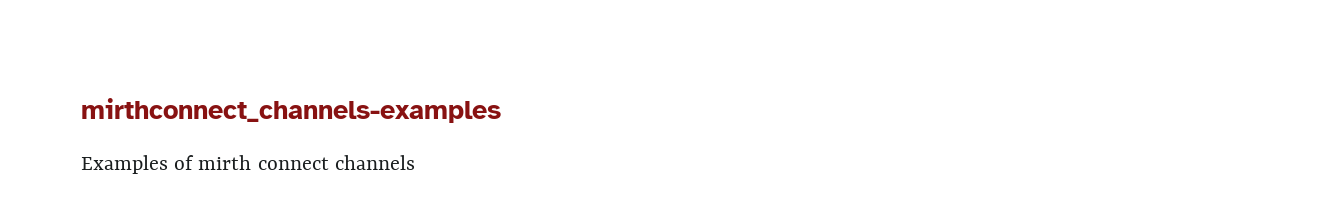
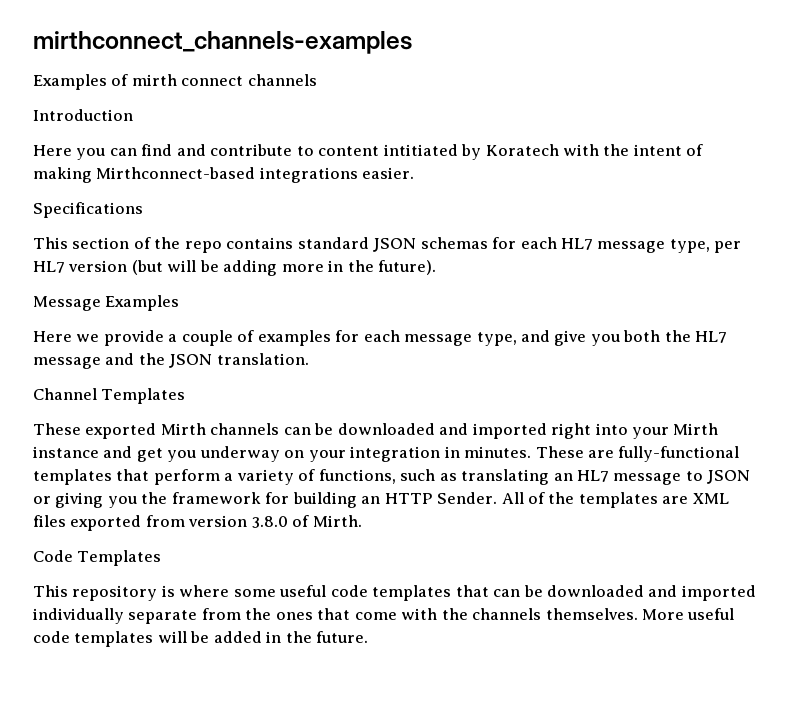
+ Introduction
+ Here you can find and contribute to content intitiated by Koratech with the intent of making Mirthconnect-based integrations easier.
+ Specifications
+ This section of the repo contains standard JSON schemas for each HL7 message type, per HL7 version (but will be adding more in the future).
+ Message Examples
+ Here we provide a couple of examples for each message type, and give you both the HL7 message and the JSON translation.
+ Channel Templates
+ These exported Mirth channels can be downloaded and imported right into your Mirth instance and get you underway on your integration in minutes. These are fully-functional templates that perform a variety of functions, such as translating an HL7 message to JSON or giving you the framework for building an HTTP Sender. All of the templates are XML files exported from version 3.8.0 of Mirth.
+ Code Templates
+ This repository is where some useful code templates that can be downloaded and imported individually separate from the ones that come with the channels themselves. More useful code templates will be added in the future.

